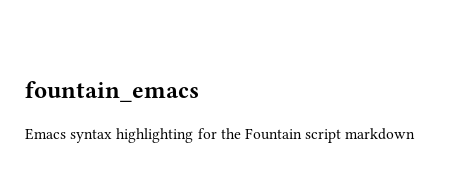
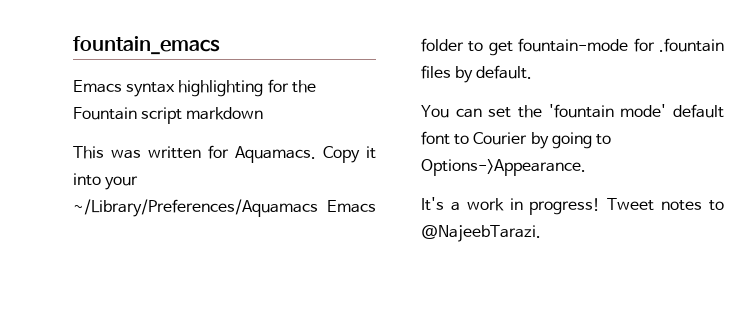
+ This was written for Aquamacs. Copy it into your ~/Library/Preferences/Aquamacs Emacs folder to get fountain-mode for .fountain files by default.
+ You can set the 'fountain mode' default font to Courier by going to Options->Appearance.
+ It's a work in progress! Tweet notes to @NajeebTarazi.

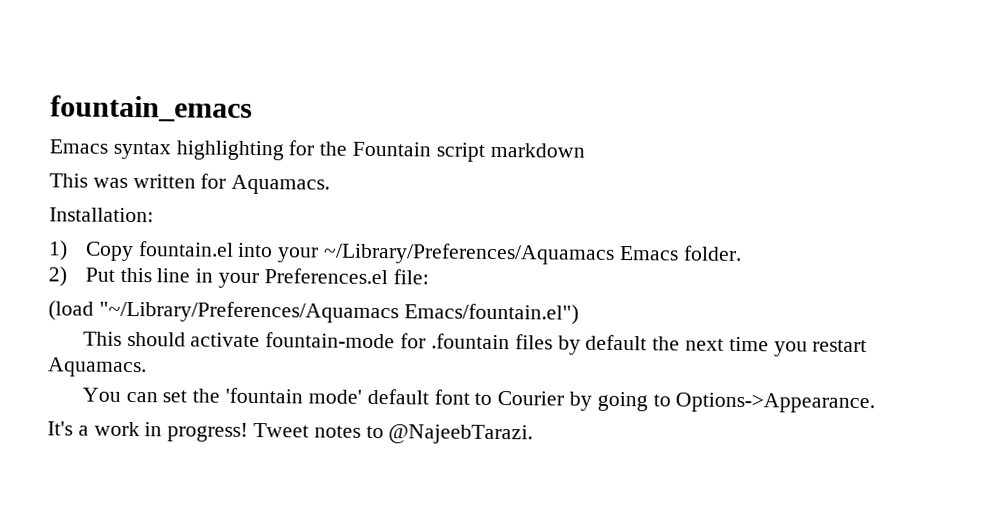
- This was written for Aquamacs. Copy it into your ~/Library/Preferences/Aquamacs Emacs folder to get fountain-mode for .fountain files by default.
+ This was written for Aquamacs.
+ Installation:
+ 1) Copy fountain.el into your ~/Library/Preferences/Aquamacs Emacs folder.
+ 2) Put this line in your Preferences.el file:
+ (load "~/Library/Preferences/Aquamacs Emacs/fountain.el")
+ This should activate fountain-mode for .fountain files by default the next time you restart Aquamacs.

